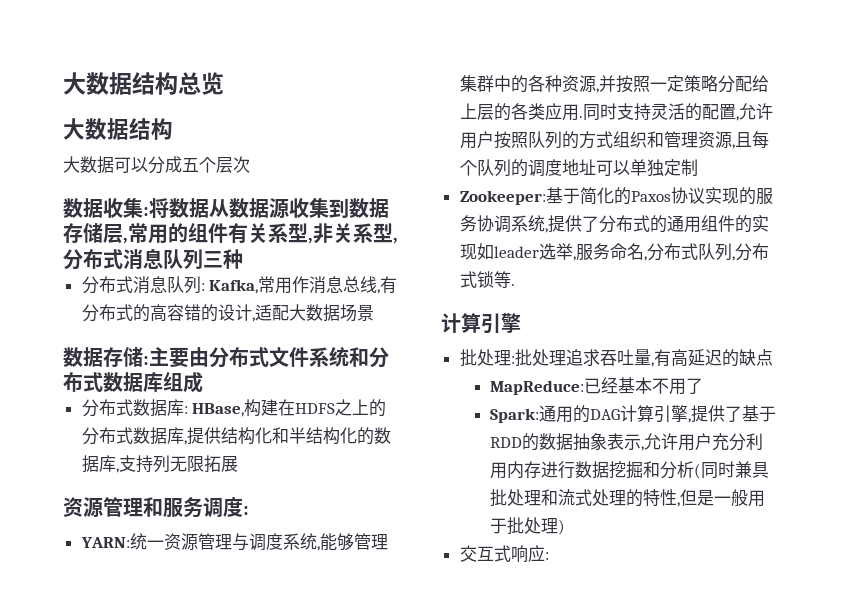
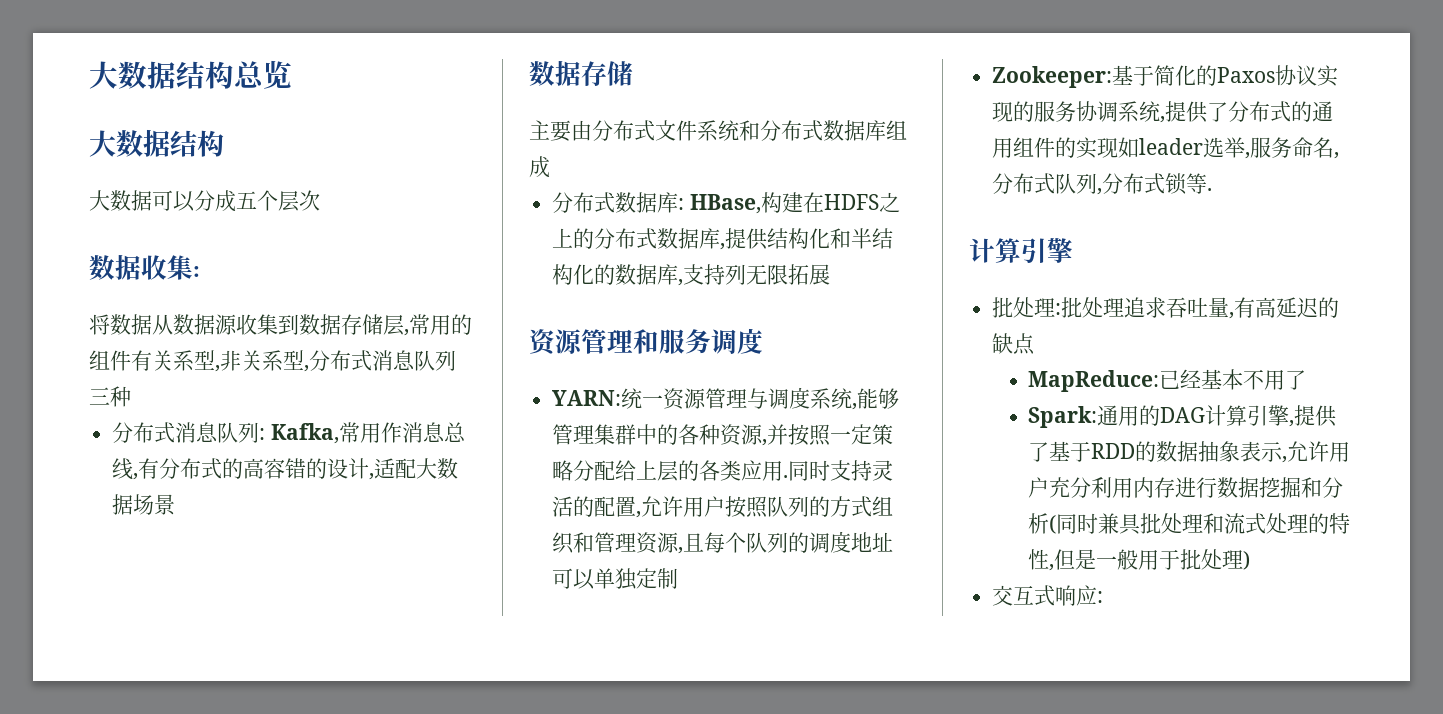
- 数据收集:将数据从数据源收集到数据存储层,常用的组件有关系型,非关系型,分布式消息队列三种
+ 数据收集:
+ 将数据从数据源收集到数据存储层,常用的组件有关系型,非关系型,分布式消息队列三种
  分布式消息队列: Kafka,常用作消息总线,有分布式的高容错的设计,适配大数据场景
- 数据存储:主要由分布式文件系统和分布式数据库组成
+ 数据存储
+ 主要由分布式文件系统和分布式数据库组成
- 资源管理和服务调度:
+ 资源管理和服务调度

